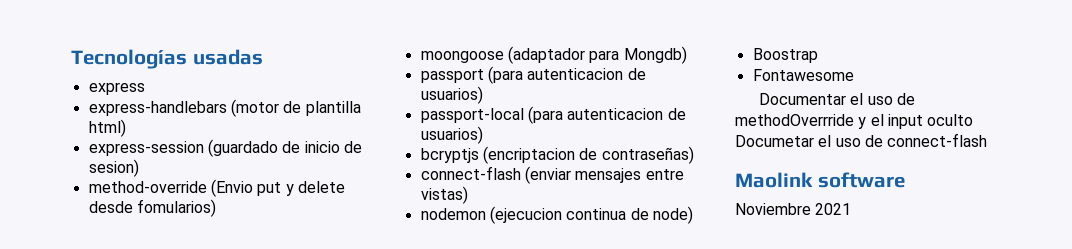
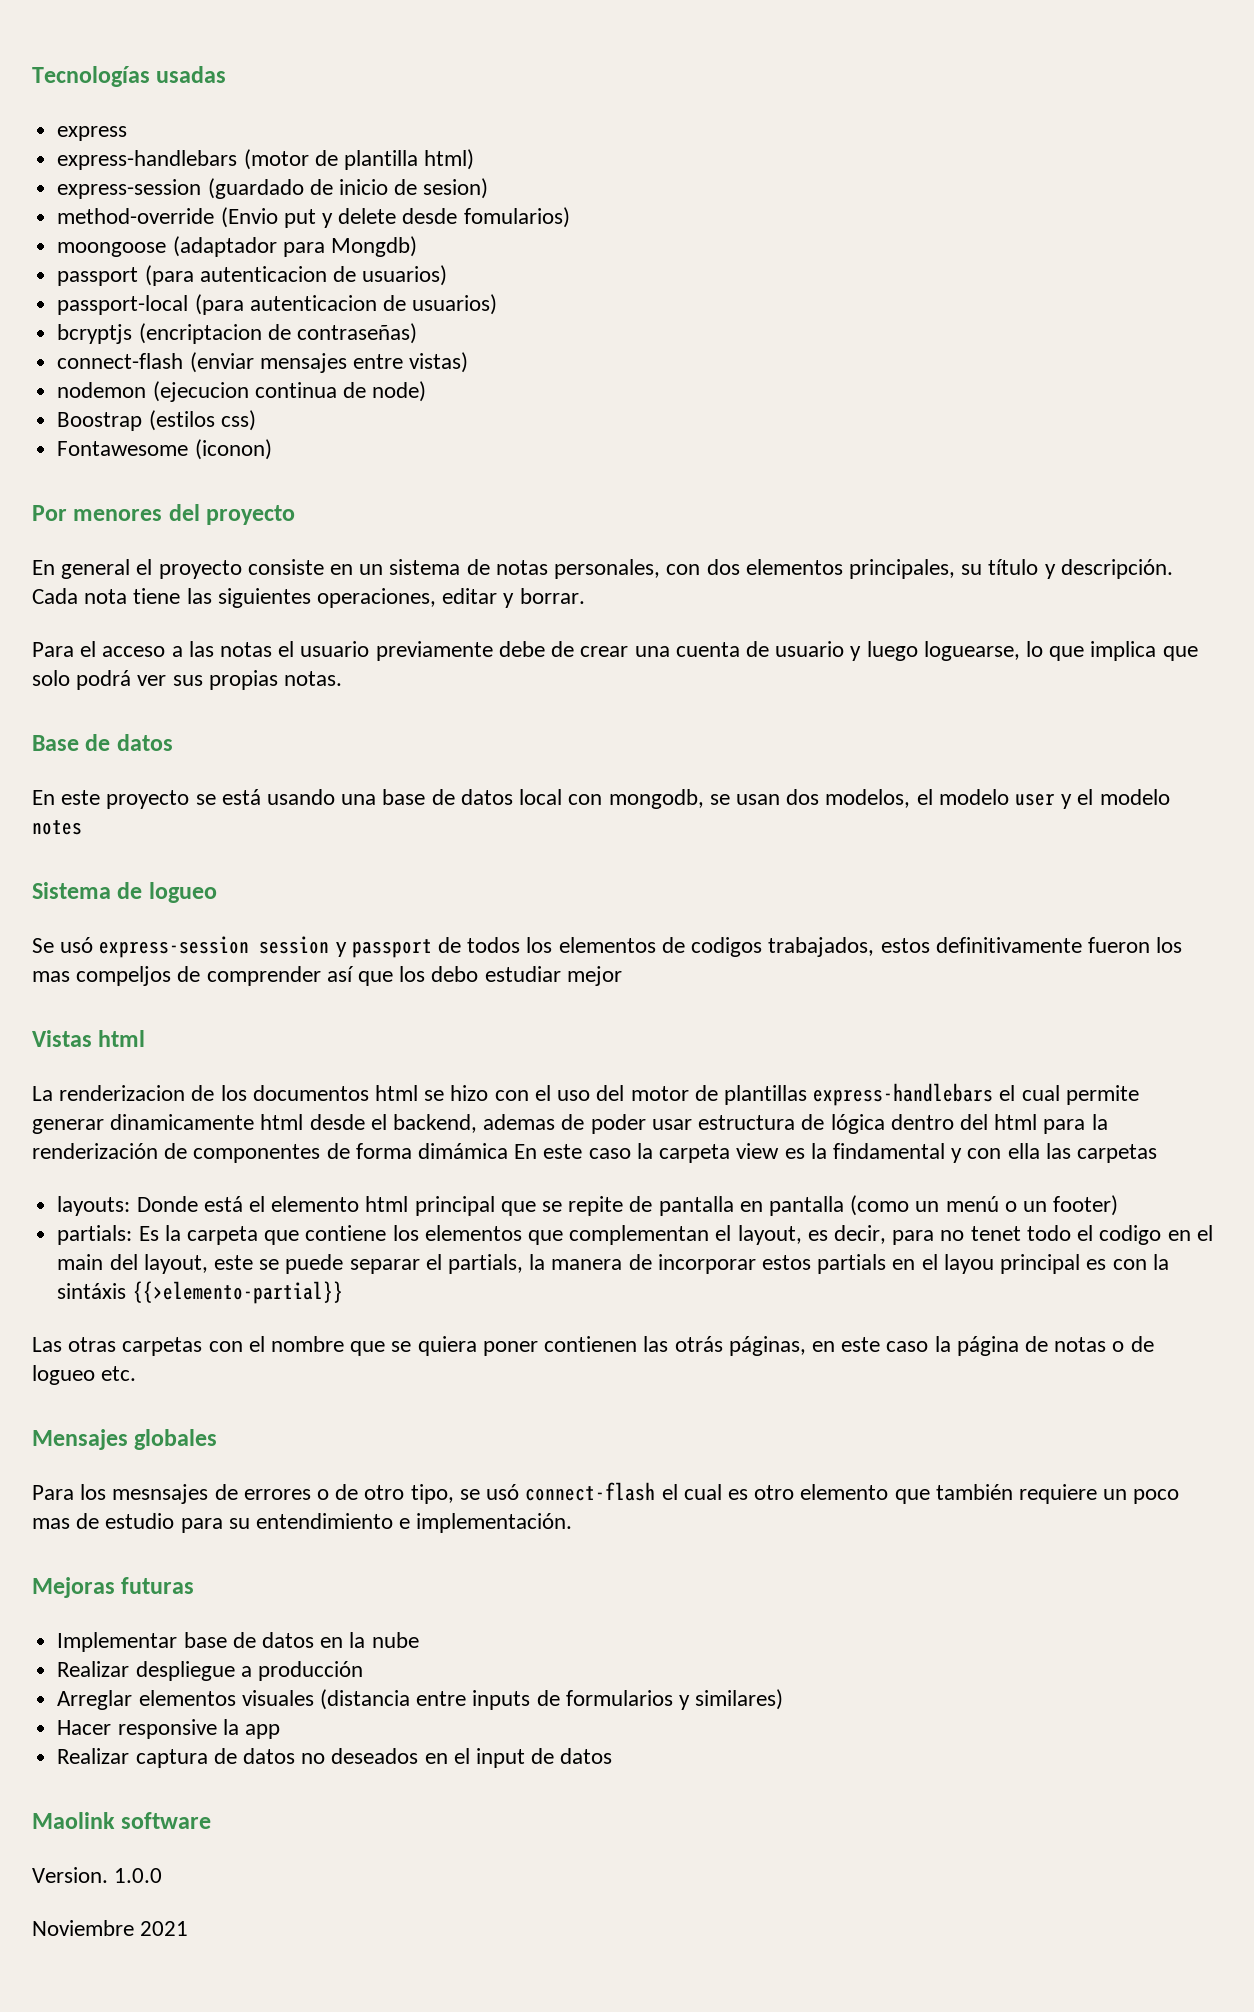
- Boostrap
+ Boostrap (estilos css)
- Fontawesome
- Documentar el uso de methodOverrride y el input oculto Documetar el uso de connect-flash
+ Fontawesome (iconon)
+ Por menores del proyecto
+ En general el proyecto consiste en un sistema de notas personales, con dos elementos principales, su título y descripción. Cada nota tiene las siguientes operaciones, editar y borrar.
+ Para el acceso a las notas el usuario previamente debe de crear una cuenta de usuario y luego loguearse, lo que implica que solo podrá ver sus propias notas.
+ Base de datos
+ En este proyecto se está usando una base de datos local con mongodb, se usan dos modelos, el modelo user y el modelo notes
+ Sistema de logueo
+ Se usó express-session session y passport de todos los elementos de codigos trabajados, estos definitivamente fueron los mas compeljos de comprender así que los debo estudiar mejor
+ Vistas html
+ La renderizacion de los documentos html se hizo con el uso del motor de plantillas express-handlebars el cual permite generar dinamicamente html desde el backend, ademas de poder usar estructura de lógica dentro del html para la renderización de componentes de forma dimámica En este caso la carpeta view es la findamental y con ella las carpetas
+ layouts: Donde está el elemento html principal que se repite de pantalla en pantalla (como un menú o un footer)
+ partials: Es la carpeta que contiene los elementos que complementan el layout, es decir, para no tenet todo el codigo en el main del layout, este se puede separar el partials, la manera de incorporar estos partials en el layou principal es con la sintáxis {{>elemento-partial}}
+ Las otras carpetas con el nombre que se quiera poner contienen las otrás páginas, en este caso la página de notas o de logueo etc.
+ Mensajes globales
+ Para los mesnsajes de errores o de otro tipo, se usó connect-flash el cual es otro elemento que también requiere un poco mas de estudio para su entendimiento e implementación.
+ Mejoras futuras
+ Implementar base de datos en la nube
+ Realizar despliegue a producción
+ Arreglar elementos visuales (distancia entre inputs de formularios y similares)
+ Hacer responsive la app
+ Realizar captura de datos no deseados en el input de datos
+ Version. 1.0.0

